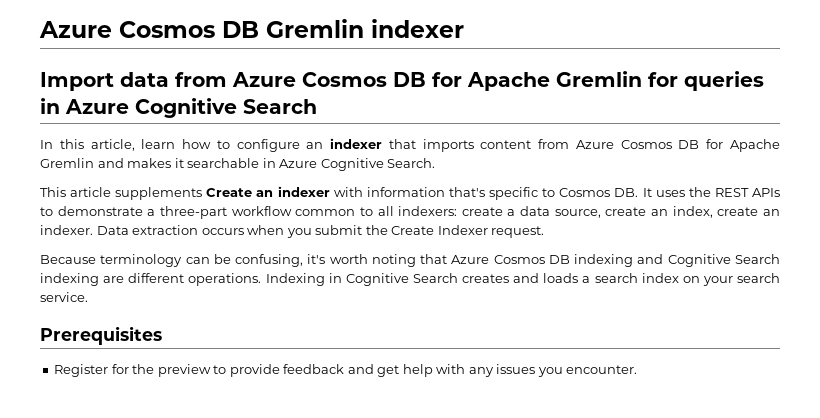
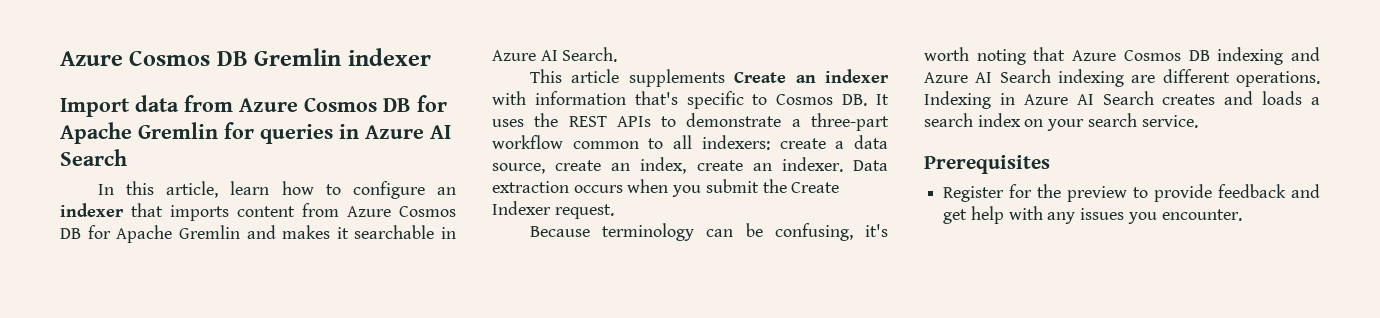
- Import data from Azure Cosmos DB for Apache Gremlin for queries in Azure Cognitive Search
+ Import data from Azure Cosmos DB for Apache Gremlin for queries in Azure AI Search
- In this article, learn how to configure an indexer that imports content from Azure Cosmos DB for Apache Gremlin and makes it searchable in Azure Cognitive Search.
+ In this article, learn how to configure an indexer that imports content from Azure Cosmos DB for Apache Gremlin and makes it searchable in Azure AI Search.
- Because terminology can be confusing, it's worth noting that Azure Cosmos DB indexing and Cognitive Search indexing are different operations.
+ Because terminology can be confusing, it's worth noting that Azure Cosmos DB indexing and Azure AI Search indexing are different operations.
- Indexing in Cognitive Search creates and loads a search index on your search service.
+ Indexing in Azure AI Search creates and loads a search index on your search service.

